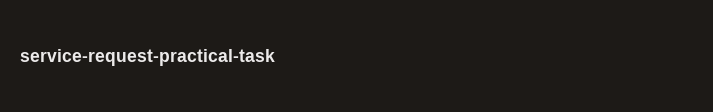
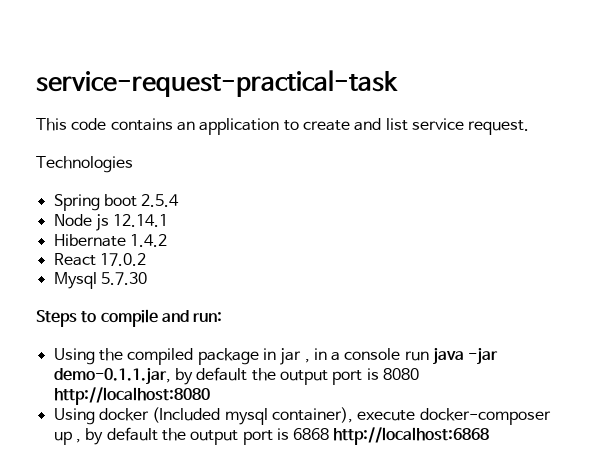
+ This code contains an application to create and list service request.
+ Technologies
+ Spring boot 2.5.4
+ Node js 12.14.1
+ Hibernate 1.4.2
+ React 17.0.2
+ Mysql 5.7.30
+ Steps to compile and run:
+ Using the compiled package in jar , in a console run java -jar demo-0.1.1.jar, by default the output port is 8080 http://localhost:8080
+ Using docker (Included mysql container), execute docker-composer up , by default the output port is 6868 http://localhost:6868

